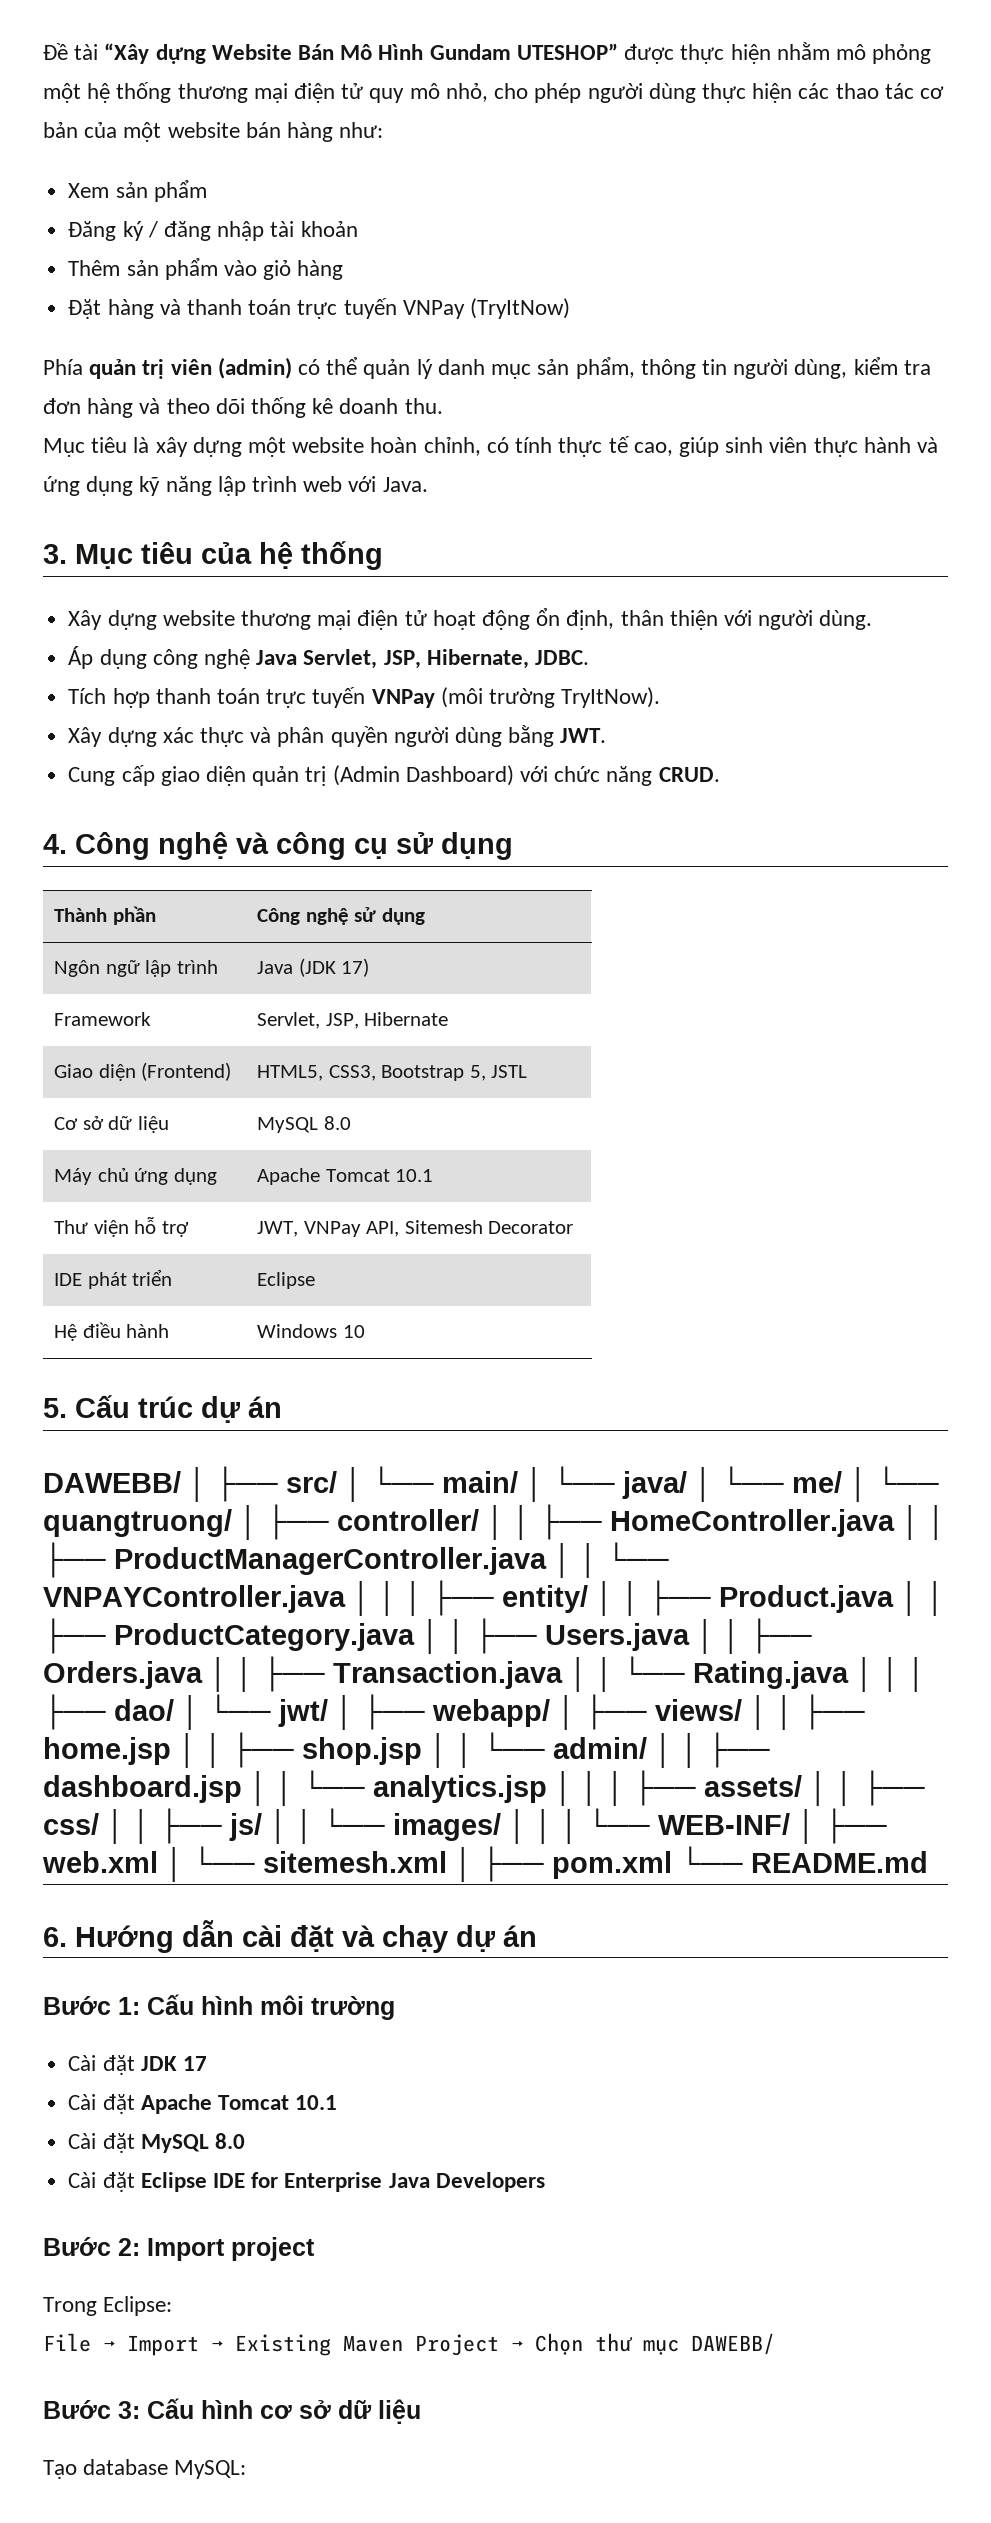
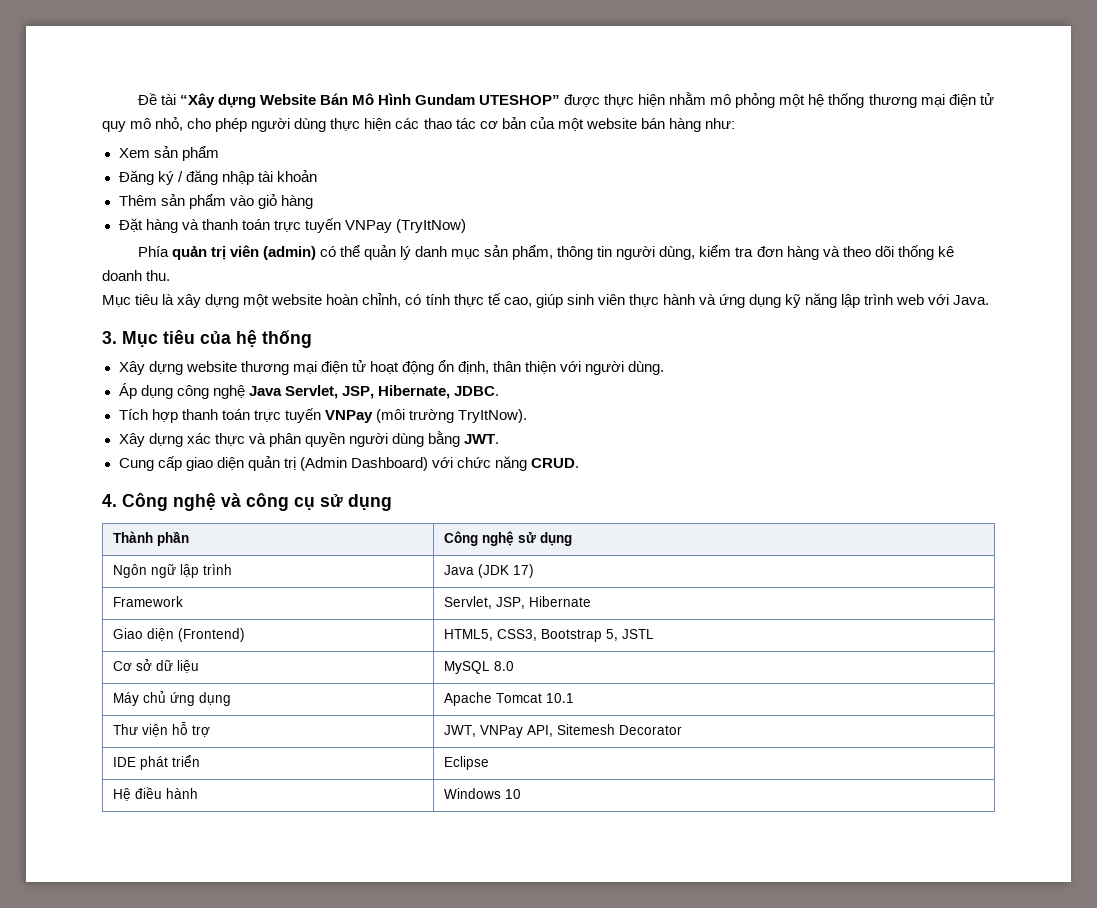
- 5. Cấu trúc dự án
- DAWEBB/ │ ├── src/ │ └── main/ │ └── java/ │ └── me/ │ └── quangtruong/ │ ├── controller/ │ │ ├── HomeController.java │ │ ├── ProductManagerController.java │ │ └── VNPAYController.java │ │ │ ├── entity/ │ │ ├── Product.java │ │ ├── ProductCategory.java │ │ ├── Users.java │ │ ├── Orders.java │ │ ├── Transaction.java │ │ └── Rating.java │ │ │ ├── dao/ │ └── jwt/ │ ├── webapp/ │ ├── views/ │ │ ├── home.jsp │ │ ├── shop.jsp │ │ └── admin/ │ │ ├── dashboard.jsp │ │ └── analytics.jsp │ │ │ ├── assets/ │ │ ├── css/ │ │ ├── js/ │ │ └── images/ │ │ │ └── WEB-INF/ │ ├── web.xml │ └── sitemesh.xml │ ├── pom.xml └── README.md
- 6. Hướng dẫn cài đặt và chạy dự án
- Bước 1: Cấu hình môi trường
- Cài đặt JDK 17
- Cài đặt Apache Tomcat 10.1
- Cài đặt MySQL 8.0
- Cài đặt Eclipse IDE for Enterprise Java Developers
- Bước 2: Import project
- Trong Eclipse:
- File → Import → Existing Maven Project → Chọn thư mục DAWEBB/
- Bước 3: Cấu hình cơ sở dữ liệu
- Tạo database MySQL:

